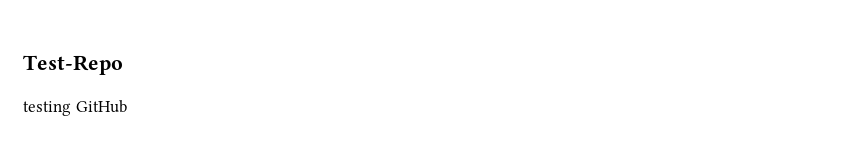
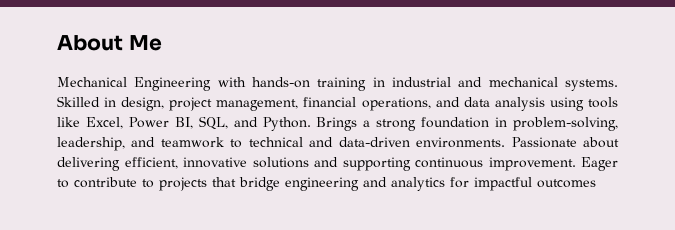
- Test-Repo
- testing GitHub
+ About Me
+ Mechanical Engineering with hands-on training in industrial and mechanical systems. Skilled in design, project management, financial operations, and data analysis using tools like Excel, Power BI, SQL, and Python. Brings a strong foundation in problem-solving, leadership, and teamwork to technical and data-driven environments. Passionate about delivering efficient, innovative solutions and supporting continuous improvement. Eager to contribute to projects that bridge engineering and analytics for impactful outcomes

